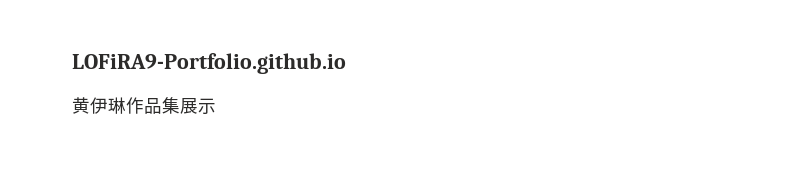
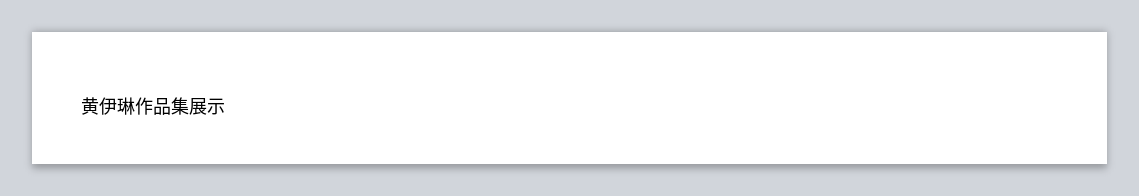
- LOFiRA9-Portfolio.github.io

